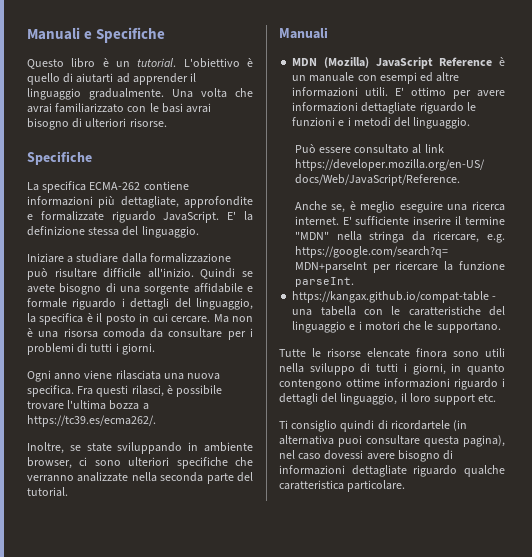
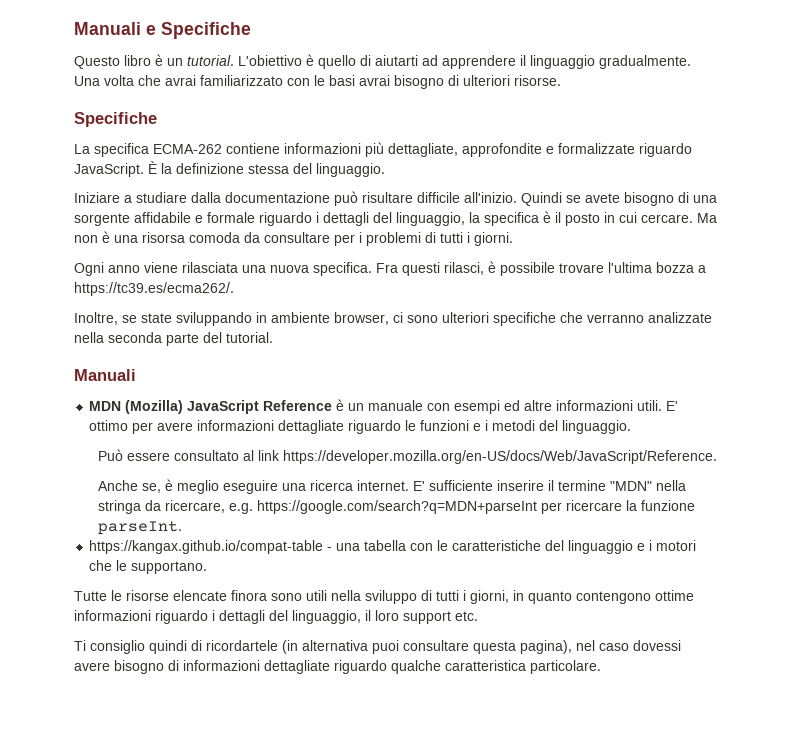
- L'obiettivo è quello di aiutarti ad apprender il linguaggio gradualmente.
+ L'obiettivo è quello di aiutarti ad apprendere il linguaggio gradualmente.
- E' la definizione stessa del linguaggio.
+ È la definizione stessa del linguaggio.
- Iniziare a studiare dalla formalizzazione può risultare difficile all'inizio.
+ Iniziare a studiare dalla documentazione può risultare difficile all'inizio.

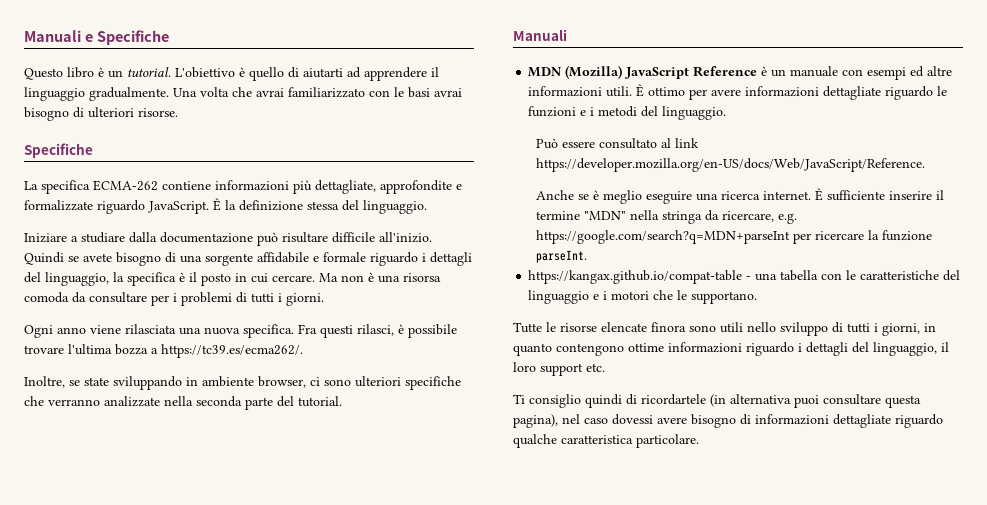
- E' ottimo per avere informazioni dettagliate riguardo le funzioni e i metodi del linguaggio.
+ È ottimo per avere informazioni dettagliate riguardo le funzioni e i metodi del linguaggio.
- Anche se, è meglio eseguire una ricerca internet.
+ Anche se è meglio eseguire una ricerca internet.
- E' sufficiente inserire il termine "MDN" nella stringa da ricercare, e.g. https://google.com/search?q=MDN+parseInt per ricercare la funzione parseInt.
+ È sufficiente inserire il termine "MDN" nella stringa da ricercare, e.g. https://google.com/search?q=MDN+parseInt per ricercare la funzione parseInt.
- Tutte le risorse elencate finora sono utili nella sviluppo di tutti i giorni, in quanto contengono ottime informazioni riguardo i dettagli del linguaggio, il loro support etc.
+ Tutte le risorse elencate finora sono utili nello sviluppo di tutti i giorni, in quanto contengono ottime informazioni riguardo i dettagli del linguaggio, il loro support etc.

